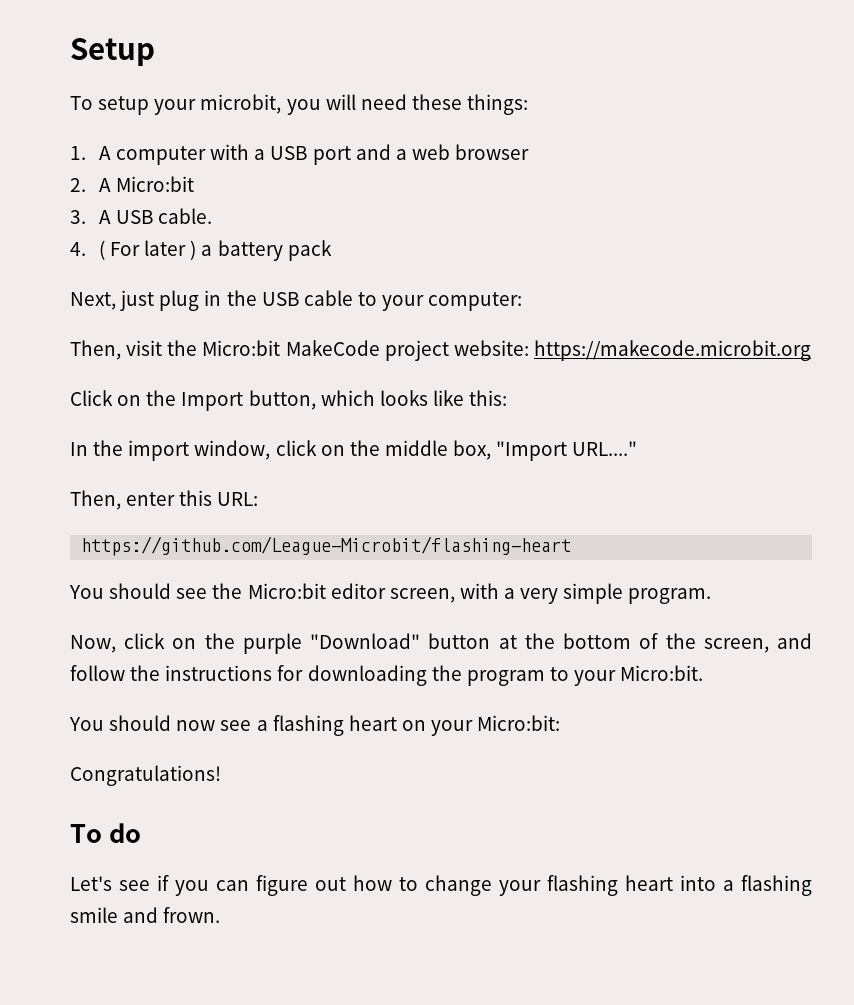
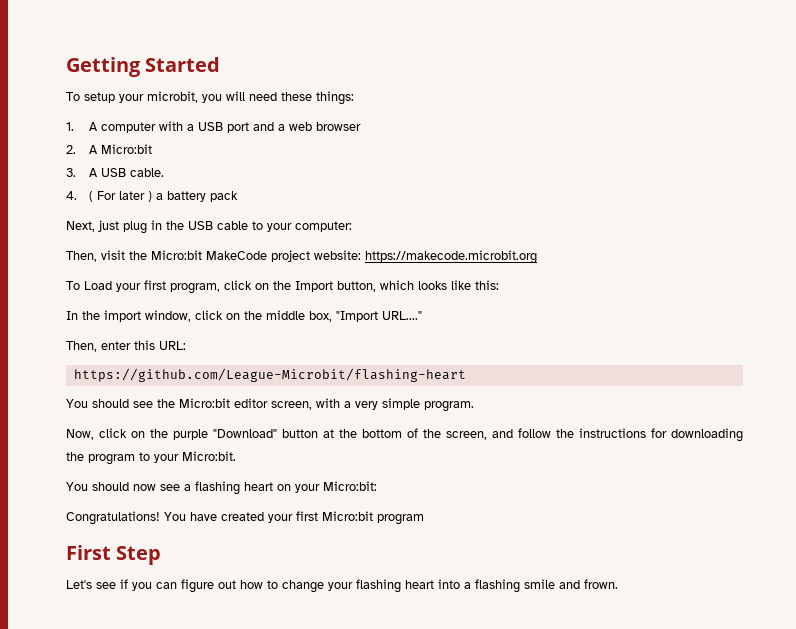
- Setup
+ Getting Started
- Click on the Import button, which looks like this:
+ To Load your first program, click on the Import button, which looks like this:
- Congratulations!
- To do
+ Congratulations! You have created your first Micro:bit program
+ First Step

